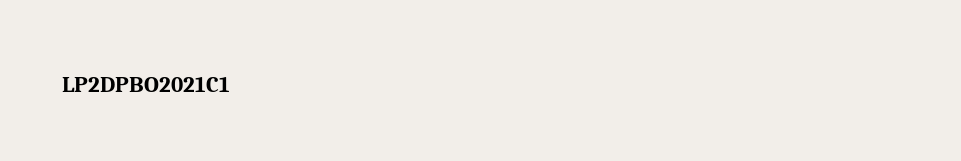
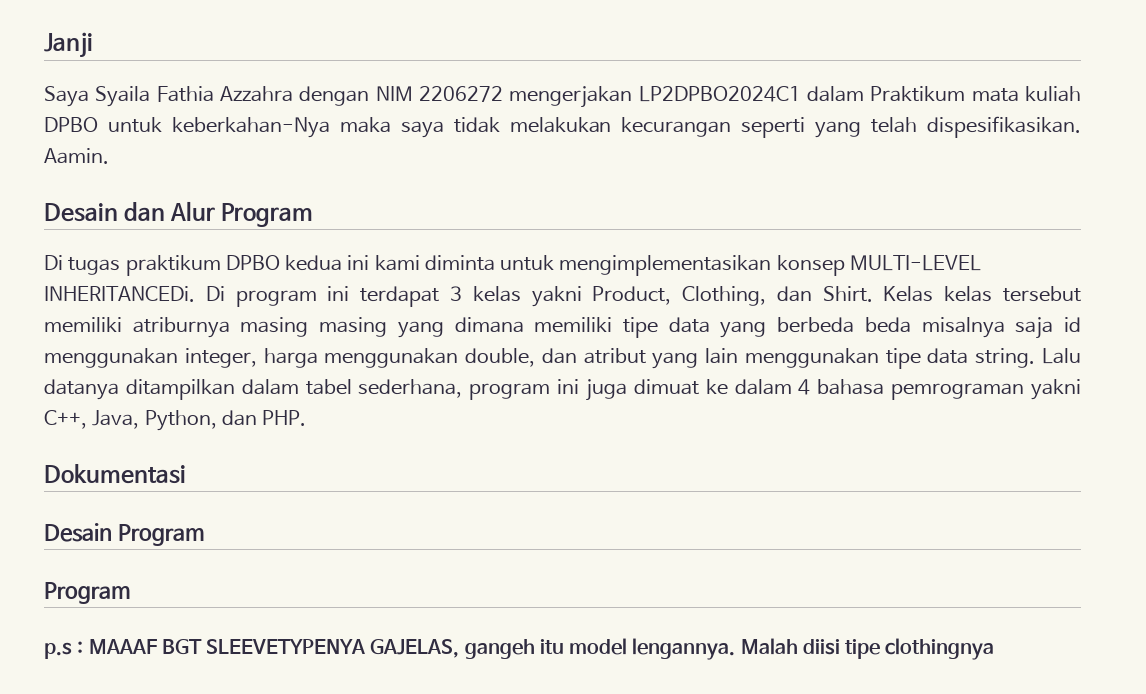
- LP2DPBO2021C1
+ Janji
+ Saya Syaila Fathia Azzahra dengan NIM 2206272 mengerjakan LP2DPBO2024C1 dalam Praktikum mata kuliah DPBO untuk keberkahan-Nya maka saya tidak melakukan kecurangan seperti yang telah dispesifikasikan. Aamin.
+ Desain dan Alur Program
+ Di tugas praktikum DPBO kedua ini kami diminta untuk mengimplementasikan konsep MULTI-LEVEL INHERITANCEDi. Di program ini terdapat 3 kelas yakni Product, Clothing, dan Shirt. Kelas kelas tersebut memiliki atriburnya masing masing yang dimana memiliki tipe data yang berbeda beda misalnya saja id menggunakan integer, harga menggunakan double, dan atribut yang lain menggunakan tipe data string. Lalu datanya ditampilkan dalam tabel sederhana, program ini juga dimuat ke dalam 4 bahasa pemrograman yakni C++, Java, Python, dan PHP.
+ Dokumentasi
+ Desain Program
+ Program
+ p.s : MAAAF BGT SLEEVETYPENYA GAJELAS, gangeh itu model lengannya. Malah diisi tipe clothingnya

